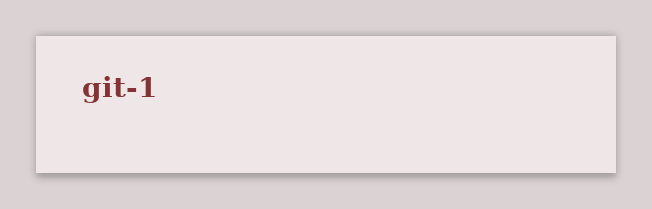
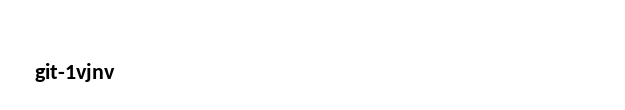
- git-1
+ git-1vjnv

